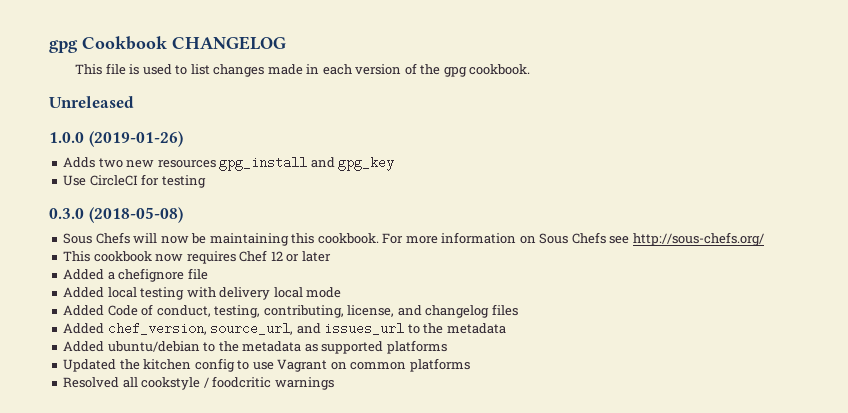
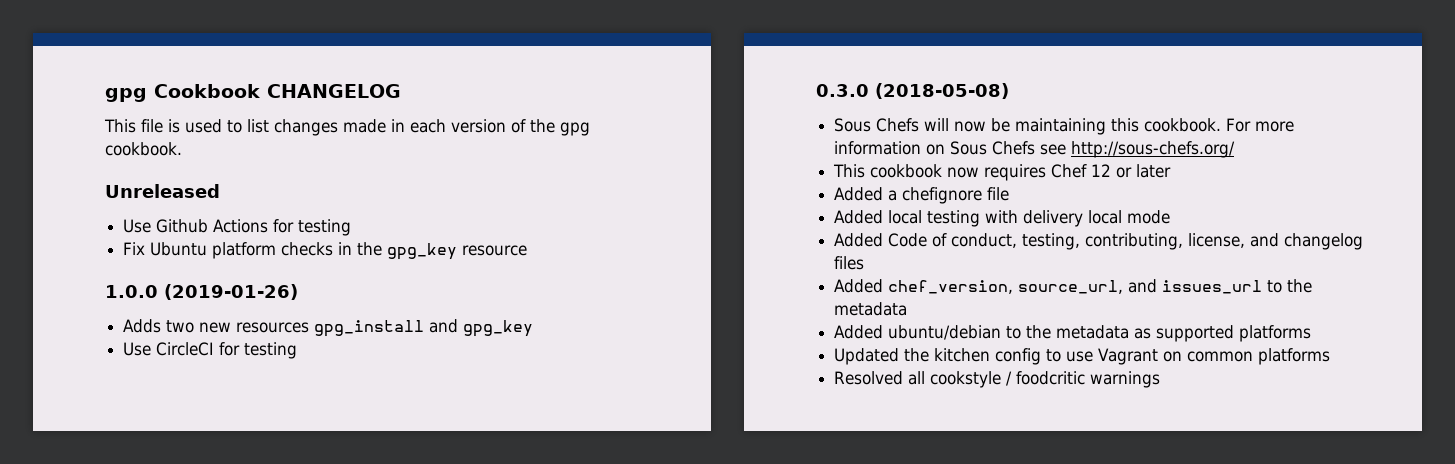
+ Use Github Actions for testing
+ Fix Ubuntu platform checks in the gpg_key resource

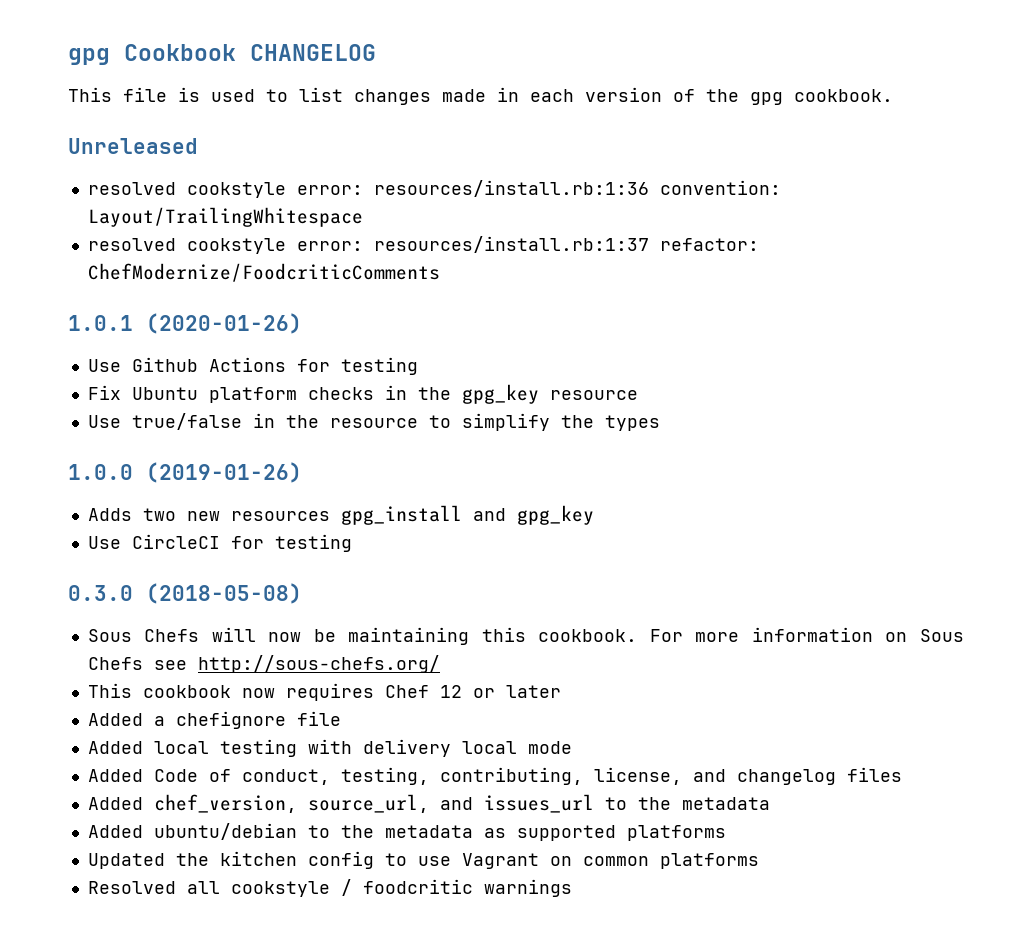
+ resolved cookstyle error: resources/install.rb:1:36 convention: Layout/TrailingWhitespace
+ resolved cookstyle error: resources/install.rb:1:37 refactor: ChefModernize/FoodcriticComments
+ 1.0.1 (2020-01-26)
+ Use true/false in the resource to simplify the types

